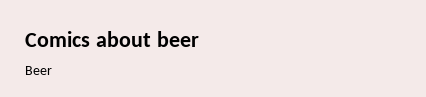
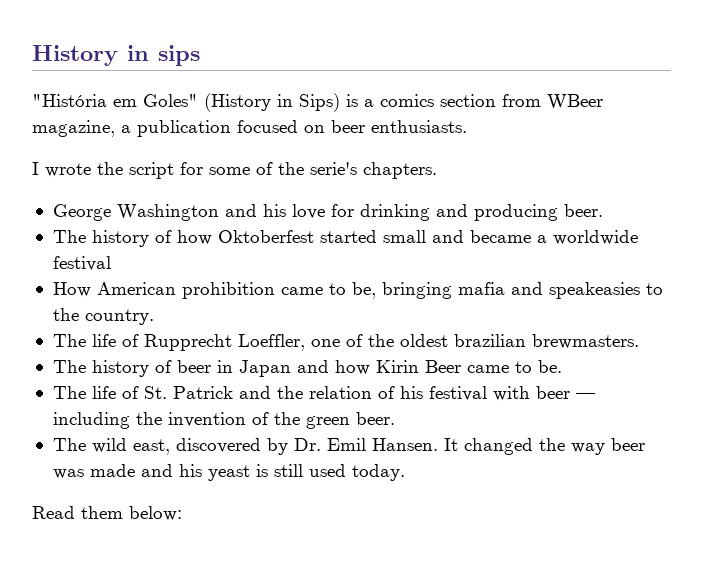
- Comics about beer
- Beer
+ History in sips
+ "História em Goles" (History in Sips) is a comics section from WBeer magazine, a publication focused on beer enthusiasts.
+ I wrote the script for some of the serie's chapters.
+ George Washington and his love for drinking and producing beer.
+ The history of how Oktoberfest started small and became a worldwide festival
+ How American prohibition came to be, bringing mafia and speakeasies to the country.
+ The life of Rupprecht Loeffler, one of the oldest brazilian brewmasters.
+ The history of beer in Japan and how Kirin Beer came to be.
+ The life of St. Patrick and the relation of his festival with beer — including the invention of the green beer.
+ The wild east, discovered by Dr. Emil Hansen. It changed the way beer was made and his yeast is still used today.
+ Read them below:

